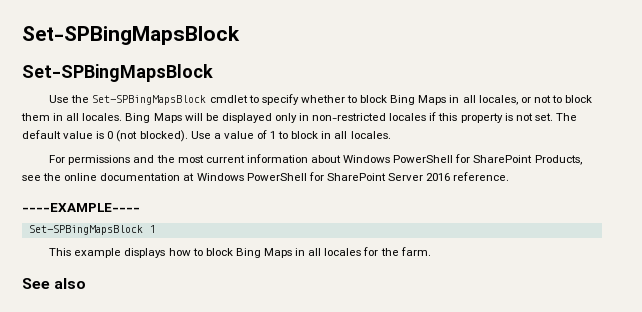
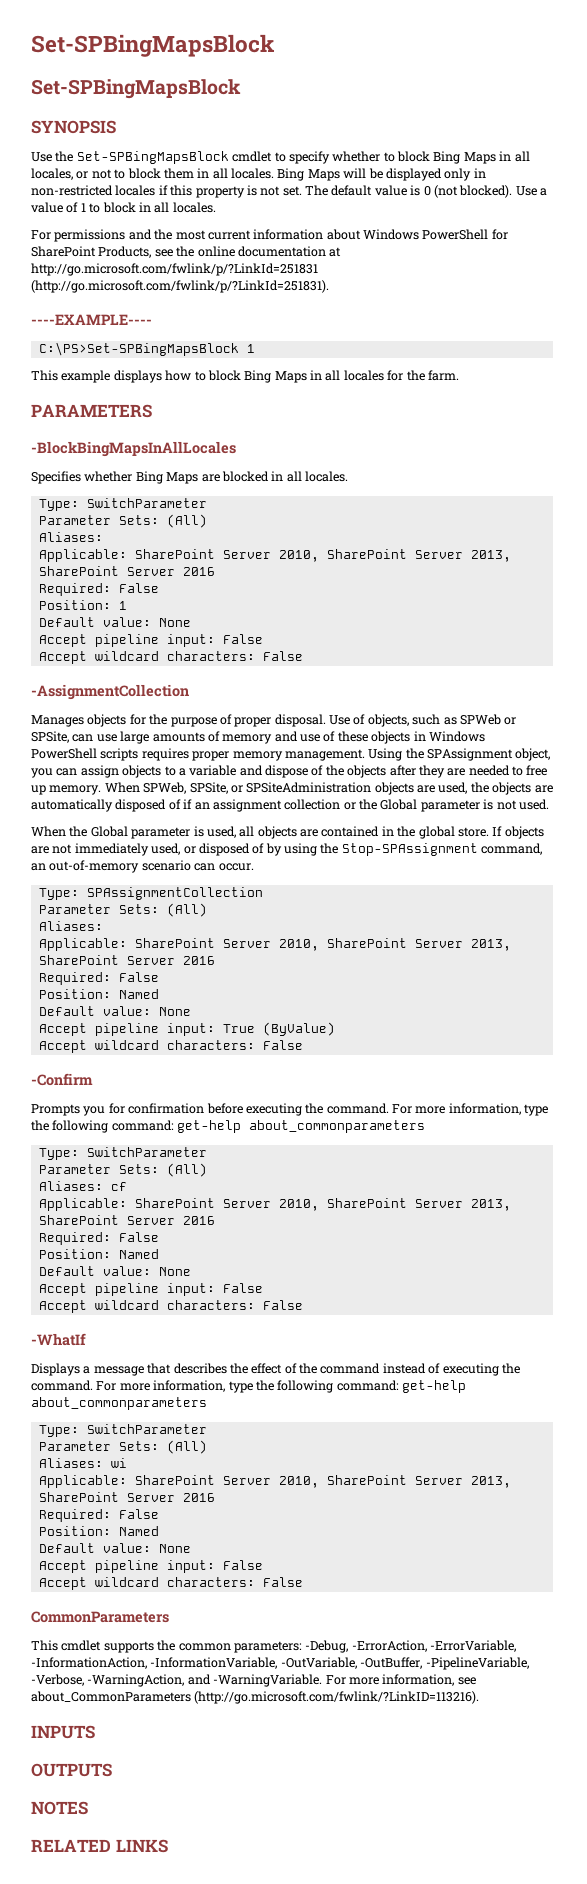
+ SYNOPSIS
- For permissions and the most current information about Windows PowerShell for SharePoint Products, see the online documentation at Windows PowerShell for SharePoint Server 2016 reference.
+ For permissions and the most current information about Windows PowerShell for SharePoint Products, see the online documentation at http://go.microsoft.com/fwlink/p/?LinkId=251831 (http://go.microsoft.com/fwlink/p/?LinkId=251831).
- Set-SPBingMapsBlock 1
+ C:\PS>Set-SPBingMapsBlock 1
- See also
+ PARAMETERS
+ -BlockBingMapsInAllLocales
+ Specifies whether Bing Maps are blocked in all locales.
+ Type: SwitchParameter
+ Parameter Sets: (All)
+ Aliases:
+ Applicable: SharePoint Server 2010, SharePoint Server 2013, SharePoint Server 2016
+ Required: False
+ Position: 1
+ Default value: None
+ Accept pipeline input: False
+ Accept wildcard characters: False
+ -AssignmentCollection
+ Manages objects for the purpose of proper disposal. Use of objects, such as SPWeb or SPSite, can use large amounts of memory and use of these objects in Windows PowerShell scripts requires proper memory management. Using the SPAssignment object, you can assign objects to a variable and dispose of the objects after they are needed to free up memory. When SPWeb, SPSite, or SPSiteAdministration objects are used, the objects are automatically disposed of if an assignment collection or the Global parameter is not used.
+ When the Global parameter is used, all objects are contained in the global store. If objects are not immediately used, or disposed of by using the Stop-SPAssignment command, an out-of-memory scenario can occur.
+ Type: SPAssignmentCollection
+ Parameter Sets: (All)
+ Aliases:
+ Applicable: SharePoint Server 2010, SharePoint Server 2013, SharePoint Server 2016
+ Required: False
+ Position: Named
+ Default value: None
+ Accept pipeline input: True (ByValue)
+ Accept wildcard characters: False
+ -Confirm
+ Prompts you for confirmation before executing the command. For more information, type the following command: get-help about_commonparameters
+ Type: SwitchParameter
+ Parameter Sets: (All)
+ Aliases: cf
+ Applicable: SharePoint Server 2010, SharePoint Server 2013, SharePoint Server 2016
+ Required: False
+ Position: Named
+ Default value: None
+ Accept pipeline input: False
+ Accept wildcard characters: False
+ -WhatIf
+ Displays a message that describes the effect of the command instead of executing the command. For more information, type the following command: get-help about_commonparameters
+ Type: SwitchParameter
+ Parameter Sets: (All)
+ Aliases: wi
+ Applicable: SharePoint Server 2010, SharePoint Server 2013, SharePoint Server 2016
+ Required: False
+ Position: Named
+ Default value: None
+ Accept pipeline input: False
+ Accept wildcard characters: False
+ CommonParameters
+ This cmdlet supports the common parameters: -Debug, -ErrorAction, -ErrorVariable, -InformationAction, -InformationVariable, -OutVariable, -OutBuffer, -PipelineVariable, -Verbose, -WarningAction, and -WarningVariable. For more information, see about_CommonParameters (http://go.microsoft.com/fwlink/?LinkID=113216).
+ INPUTS
+ OUTPUTS
+ NOTES
+ RELATED LINKS

